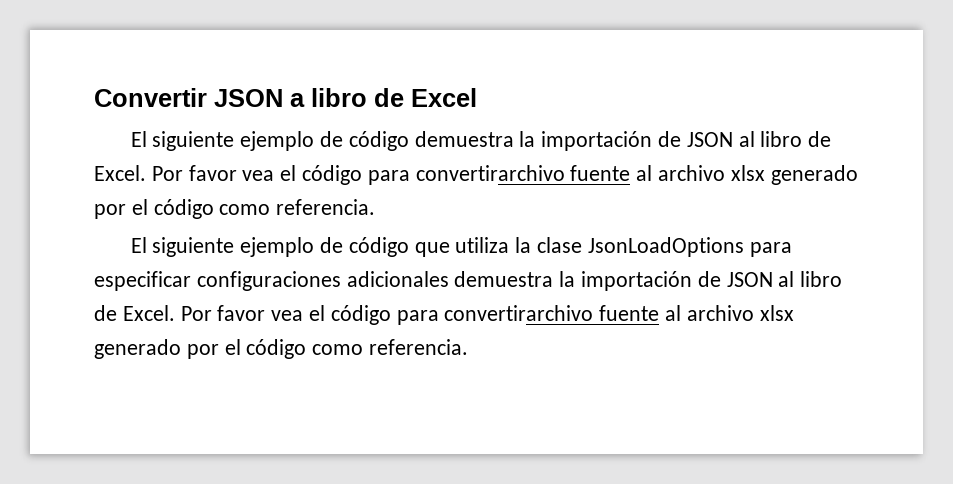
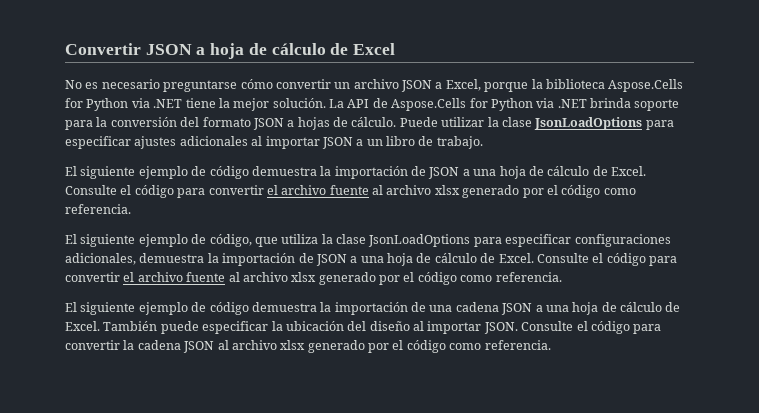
- Convertir JSON a libro de Excel
+ Convertir JSON a hoja de cálculo de Excel
+ No es necesario preguntarse cómo convertir un archivo JSON a Excel, porque la biblioteca Aspose.Cells for Python via .NET tiene la mejor solución. La API de Aspose.Cells for Python via .NET brinda soporte para la conversión del formato JSON a hojas de cálculo. Puede utilizar la clase JsonLoadOptions para especificar ajustes adicionales al importar JSON a un libro de trabajo.
- El siguiente ejemplo de código demuestra la importación de JSON al libro de Excel. Por favor vea el código para convertirarchivo fuente al archivo xlsx generado por el código como referencia.
+ El siguiente ejemplo de código demuestra la importación de JSON a una hoja de cálculo de Excel. Consulte el código para convertir el archivo fuente al archivo xlsx generado por el código como referencia.
+ El siguiente ejemplo de código, que utiliza la clase JsonLoadOptions para especificar configuraciones adicionales, demuestra la importación de JSON a una hoja de cálculo de Excel. Consulte el código para convertir el archivo fuente al archivo xlsx generado por el código como referencia.
- El siguiente ejemplo de código que utiliza la clase JsonLoadOptions para especificar configuraciones adicionales demuestra la importación de JSON al libro de Excel. Por favor vea el código para convertirarchivo fuente al archivo xlsx generado por el código como referencia.
+ El siguiente ejemplo de código demuestra la importación de una cadena JSON a una hoja de cálculo de Excel. También puede especificar la ubicación del diseño al importar JSON. Consulte el código para convertir la cadena JSON al archivo xlsx generado por el código como referencia.

